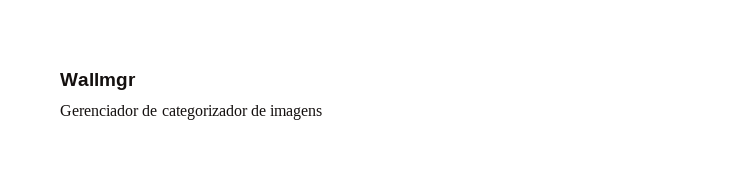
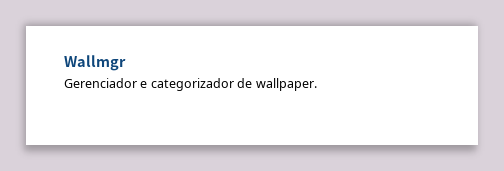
- Gerenciador de categorizador de imagens
+ Gerenciador e categorizador de wallpaper.

